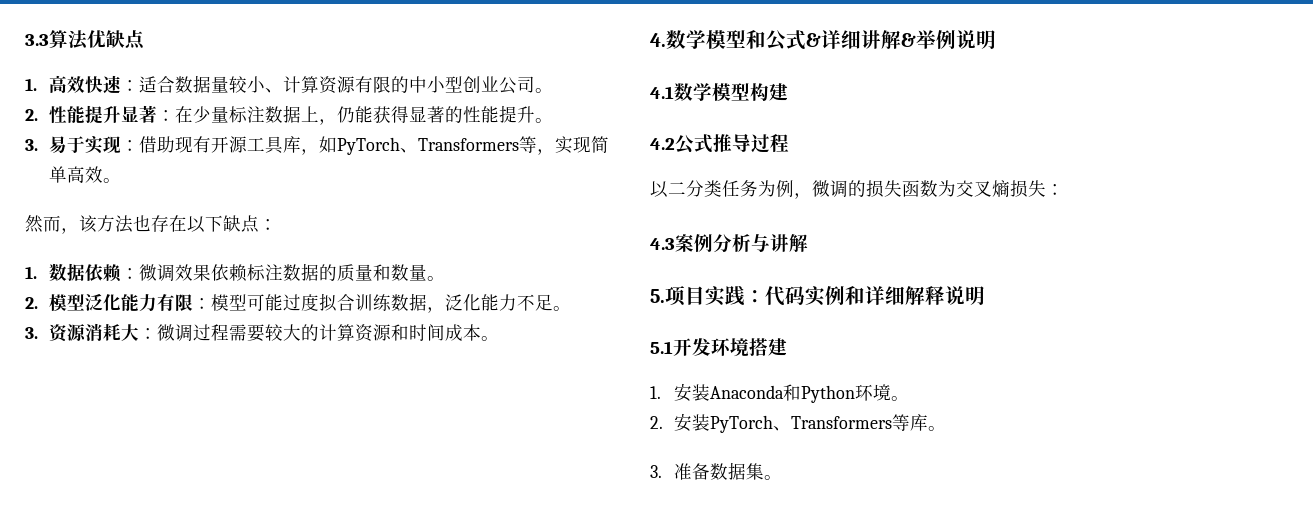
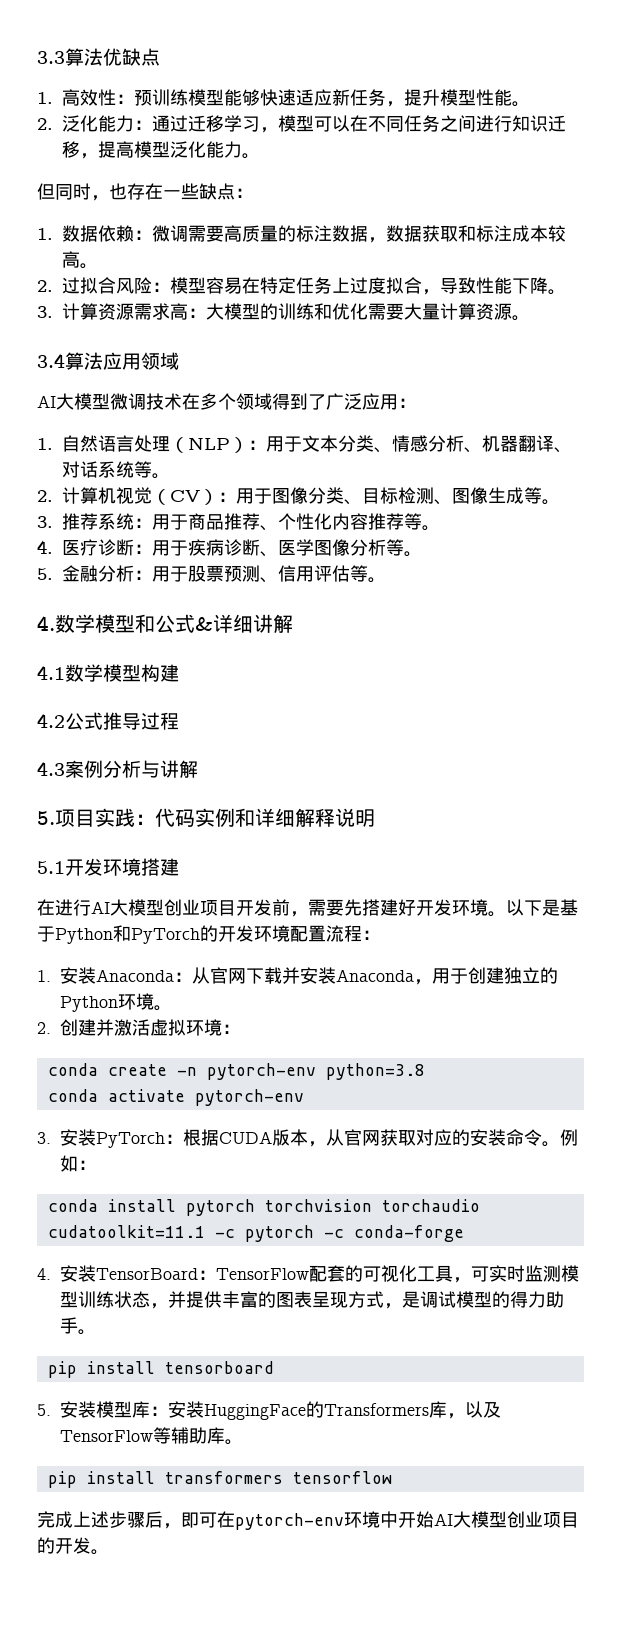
- 1.高效快速：适合数据量较小、计算资源有限的中小型创业公司。
- 2.性能提升显著：在少量标注数据上，仍能获得显著的性能提升。
- 3.易于实现：借助现有开源工具库，如PyTorch、Transformers等，实现简单高效。
- 然而，该方法也存在以下缺点：
+ 1.高效性：预训练模型能够快速适应新任务，提升模型性能。
+ 2.泛化能力：通过迁移学习，模型可以在不同任务之间进行知识迁移，提高模型泛化能力。
+ 但同时，也存在一些缺点：
- 1.数据依赖：微调效果依赖标注数据的质量和数量。
- 2.模型泛化能力有限：模型可能过度拟合训练数据，泛化能力不足。
- 3.资源消耗大：微调过程需要较大的计算资源和时间成本。
+ 1.数据依赖：微调需要高质量的标注数据，数据获取和标注成本较高。
+ 2.过拟合风险：模型容易在特定任务上过度拟合，导致性能下降。
+ 3.计算资源需求高：大模型的训练和优化需要大量计算资源。
+ 3.4算法应用领域
+ AI大模型微调技术在多个领域得到了广泛应用：
+ 1.自然语言处理（NLP）：用于文本分类、情感分析、机器翻译、对话系统等。
+ 2.计算机视觉（CV）：用于图像分类、目标检测、图像生成等。
+ 3.推荐系统：用于商品推荐、个性化内容推荐等。
+ 4.医疗诊断：用于疾病诊断、医学图像分析等。
+ 5.金融分析：用于股票预测、信用评估等。
- 4.数学模型和公式&详细讲解&举例说明
+ 4.数学模型和公式&详细讲解
- 以二分类任务为例，微调的损失函数为交叉熵损失：
- 1.安装Anaconda和Python环境。
- 2.安装PyTorch、Transformers等库。
- 3.准备数据集。
+ 在进行AI大模型创业项目开发前，需要先搭建好开发环境。以下是基于Python和PyTorch的开发环境配置流程：
+ 1.安装Anaconda：从官网下载并安装Anaconda，用于创建独立的Python环境。
+ 2.创建并激活虚拟环境：
+ conda create -n pytorch-env python=3.8
+ conda activate pytorch-env
+ 3.安装PyTorch：根据CUDA版本，从官网获取对应的安装命令。例如：
+ conda install pytorch torchvision torchaudio cudatoolkit=11.1 -c pytorch -c conda-forge
+ 4.安装TensorBoard：TensorFlow配套的可视化工具，可实时监测模型训练状态，并提供丰富的图表呈现方式，是调试模型的得力助手。
+ pip install tensorboard
+ 5.安装模型库：安装HuggingFace的Transformers库，以及TensorFlow等辅助库。
+ pip install transformers tensorflow
+ 完成上述步骤后，即可在pytorch-env环境中开始AI大模型创业项目的开发。

